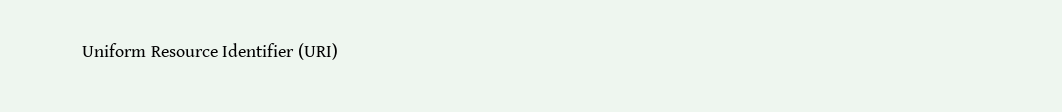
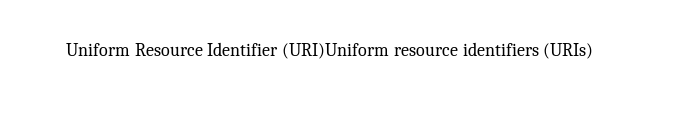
- Uniform Resource Identifier (URI)
+ Uniform Resource Identifier (URI)Uniform resource identifiers (URIs)

